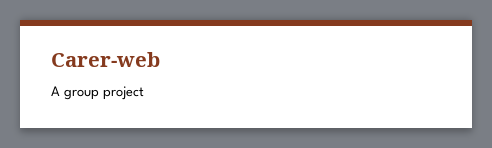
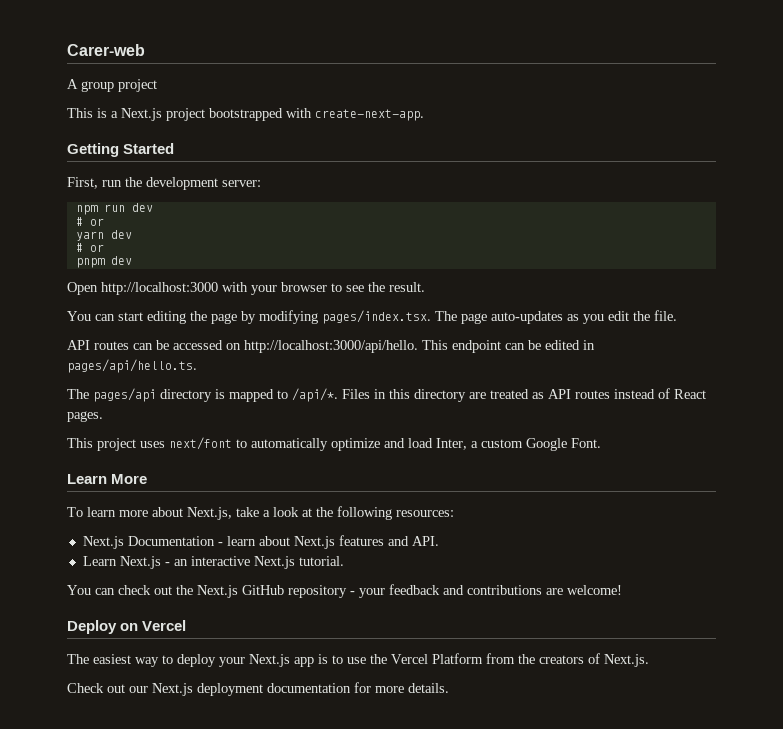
+ This is a Next.js project bootstrapped with create-next-app.
+ Getting Started
+ First, run the development server:
+ npm run dev
+ # or
+ yarn dev
+ # or
+ pnpm dev
+ Open http://localhost:3000 with your browser to see the result.
+ You can start editing the page by modifying pages/index.tsx. The page auto-updates as you edit the file.
+ API routes can be accessed on http://localhost:3000/api/hello. This endpoint can be edited in pages/api/hello.ts.
+ The pages/api directory is mapped to /api/*. Files in this directory are treated as API routes instead of React pages.
+ This project uses next/font to automatically optimize and load Inter, a custom Google Font.
+ Learn More
+ To learn more about Next.js, take a look at the following resources:
+ Next.js Documentation - learn about Next.js features and API.
+ Learn Next.js - an interactive Next.js tutorial.
+ You can check out the Next.js GitHub repository - your feedback and contributions are welcome!
+ Deploy on Vercel
+ The easiest way to deploy your Next.js app is to use the Vercel Platform from the creators of Next.js.
+ Check out our Next.js deployment documentation for more details.

